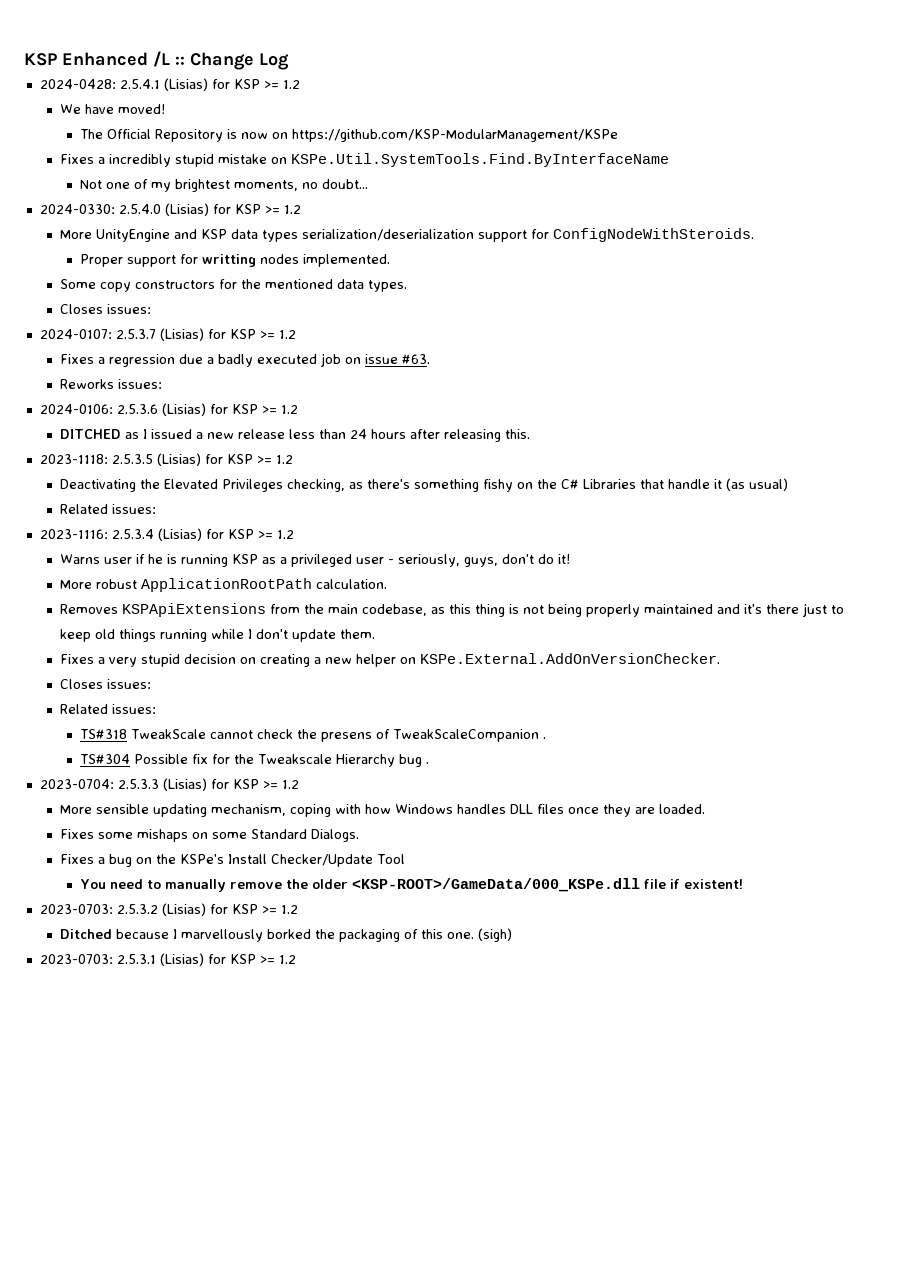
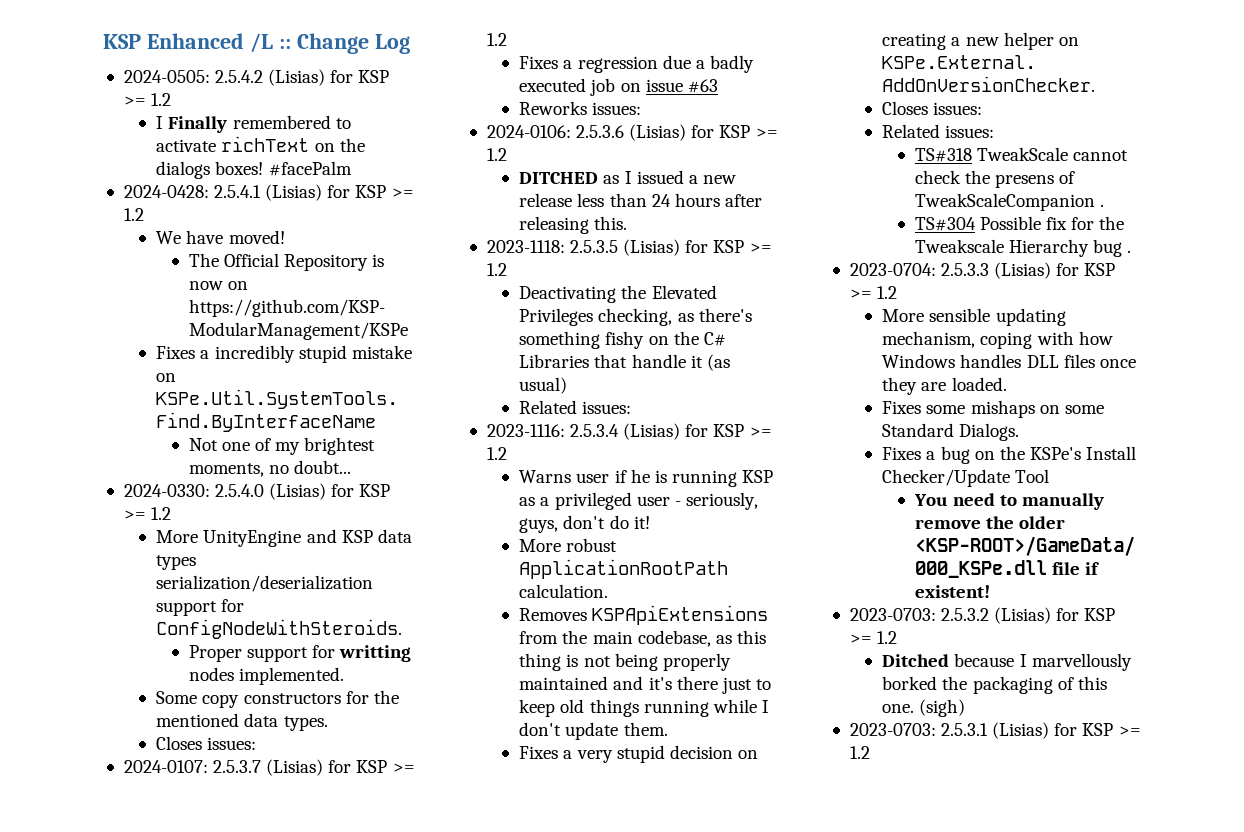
+ 2024-0505: 2.5.4.2 (Lisias) for KSP >= 1.2
+ I Finally remembered to activate richText on the dialogs boxes! #facePalm
- Fixes a regression due a badly executed job on issue #63.
+ Fixes a regression due a badly executed job on issue #63

